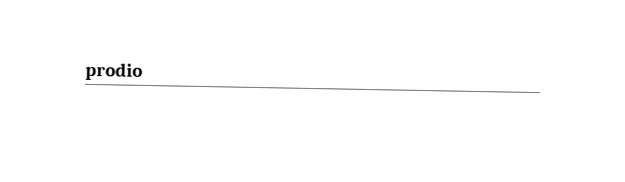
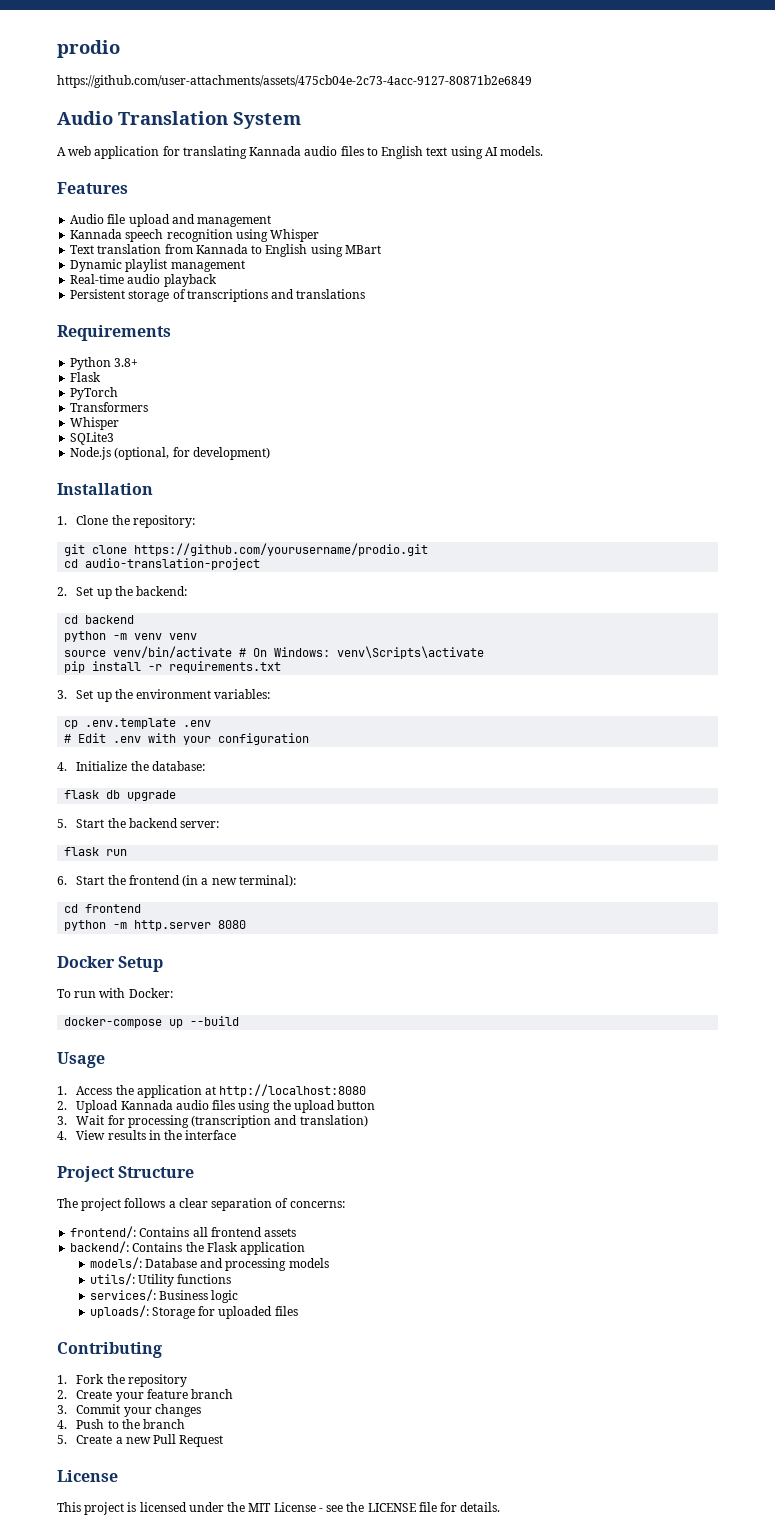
+ https://github.com/user-attachments/assets/475cb04e-2c73-4acc-9127-80871b2e6849
+ Audio Translation System
+ A web application for translating Kannada audio files to English text using AI models.
+ Features
+ Audio file upload and management
+ Kannada speech recognition using Whisper
+ Text translation from Kannada to English using MBart
+ Dynamic playlist management
+ Real-time audio playback
+ Persistent storage of transcriptions and translations
+ Requirements
+ Python 3.8+
+ Flask
+ PyTorch
+ Transformers
+ Whisper
+ SQLite3
+ Node.js (optional, for development)
+ Installation
+ 1. Clone the repository:
+ git clone https://github.com/yourusername/prodio.git
+ cd audio-translation-project
+ 2. Set up the backend:
+ cd backend
+ python -m venv venv
+ source venv/bin/activate # On Windows: venv\Scripts\activate
+ pip install -r requirements.txt
+ 3. Set up the environment variables:
+ cp .env.template .env
+ # Edit .env with your configuration
+ 4. Initialize the database:
+ flask db upgrade
+ 5. Start the backend server:
+ flask run
+ 6. Start the frontend (in a new terminal):
+ cd frontend
+ python -m http.server 8080
+ Docker Setup
+ To run with Docker:
+ docker-compose up --build
+ Usage
+ 1. Access the application at http://localhost:8080
+ 2. Upload Kannada audio files using the upload button
+ 3. Wait for processing (transcription and translation)
+ 4. View results in the interface
+ Project Structure
+ The project follows a clear separation of concerns:
+ frontend/: Contains all frontend assets
+ backend/: Contains the Flask application
+ models/: Database and processing models
+ utils/: Utility functions
+ services/: Business logic
+ uploads/: Storage for uploaded files
+ Contributing
+ 1. Fork the repository
+ 2. Create your feature branch
+ 3. Commit your changes
+ 4. Push to the branch
+ 5. Create a new Pull Request
+ License
+ This project is licensed under the MIT License - see the LICENSE file for details.

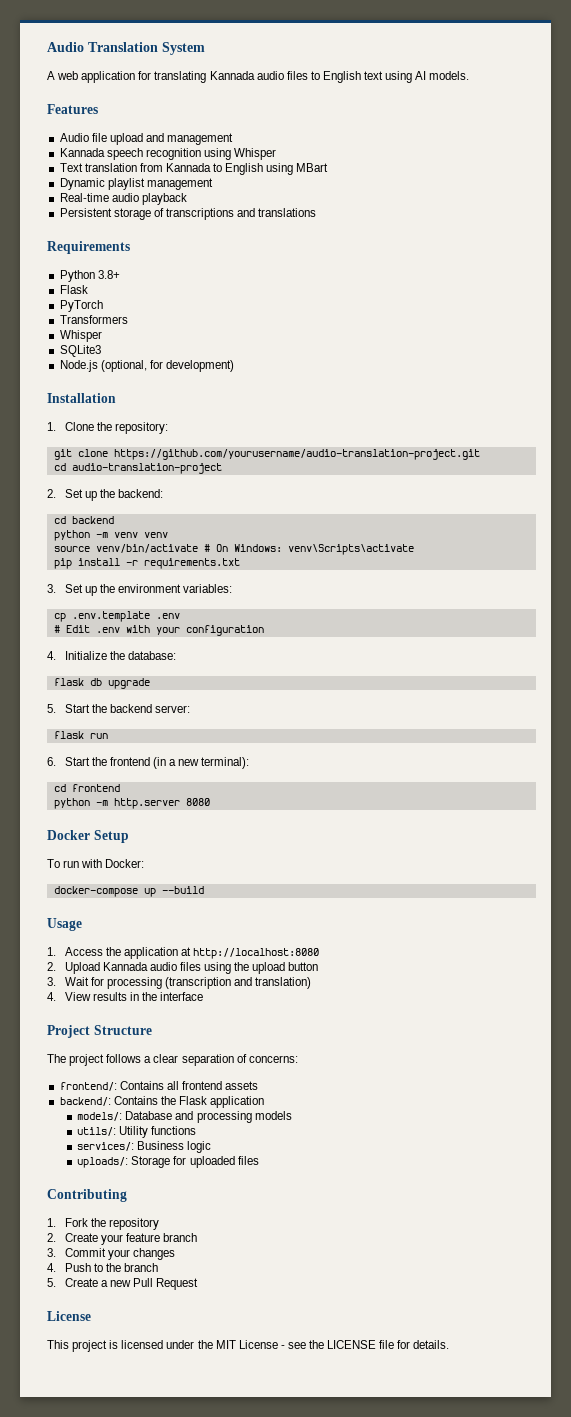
- prodio
- https://github.com/user-attachments/assets/475cb04e-2c73-4acc-9127-80871b2e6849
- git clone https://github.com/yourusername/prodio.git
+ git clone https://github.com/yourusername/audio-translation-project.git

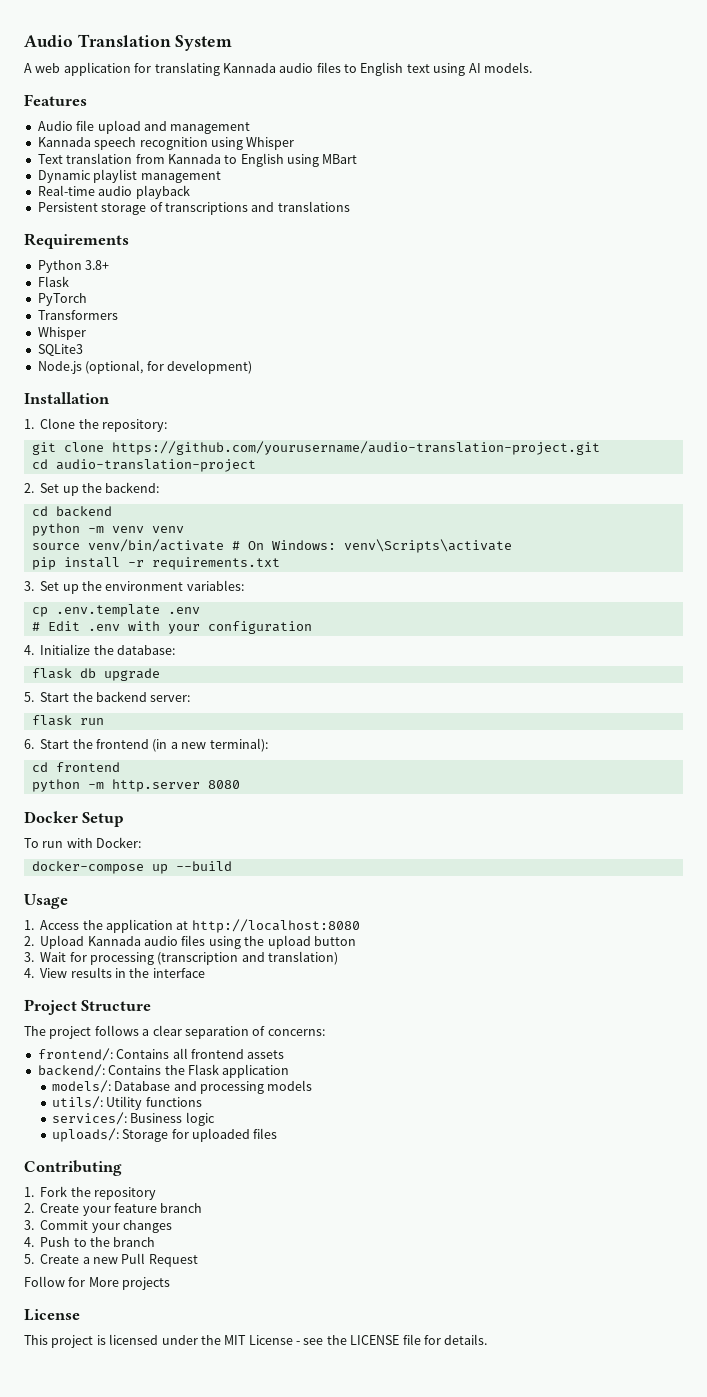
+ Follow for More projects

